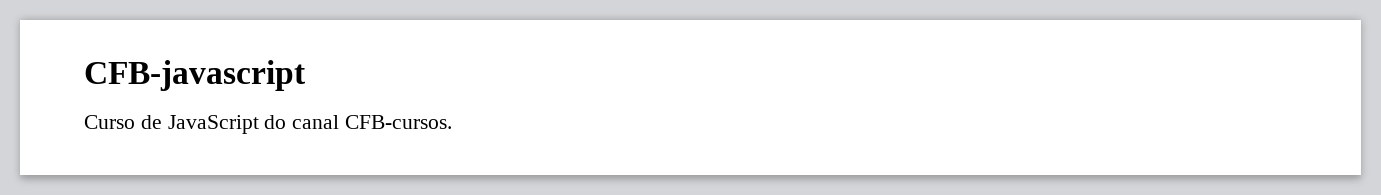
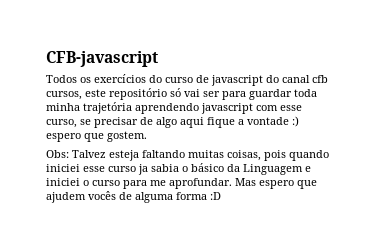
- Curso de JavaScript do canal CFB-cursos.
+ Todos os exercícios do curso de javascript do canal cfb cursos, este repositório só vai ser para guardar toda minha trajetória aprendendo javascript com esse curso, se precisar de algo aqui fique a vontade :) espero que gostem.
+ Obs: Talvez esteja faltando muitas coisas, pois quando iniciei esse curso ja sabia o básico da Linguagem e iniciei o curso para me aprofundar. Mas espero que ajudem vocês de alguma forma :D

